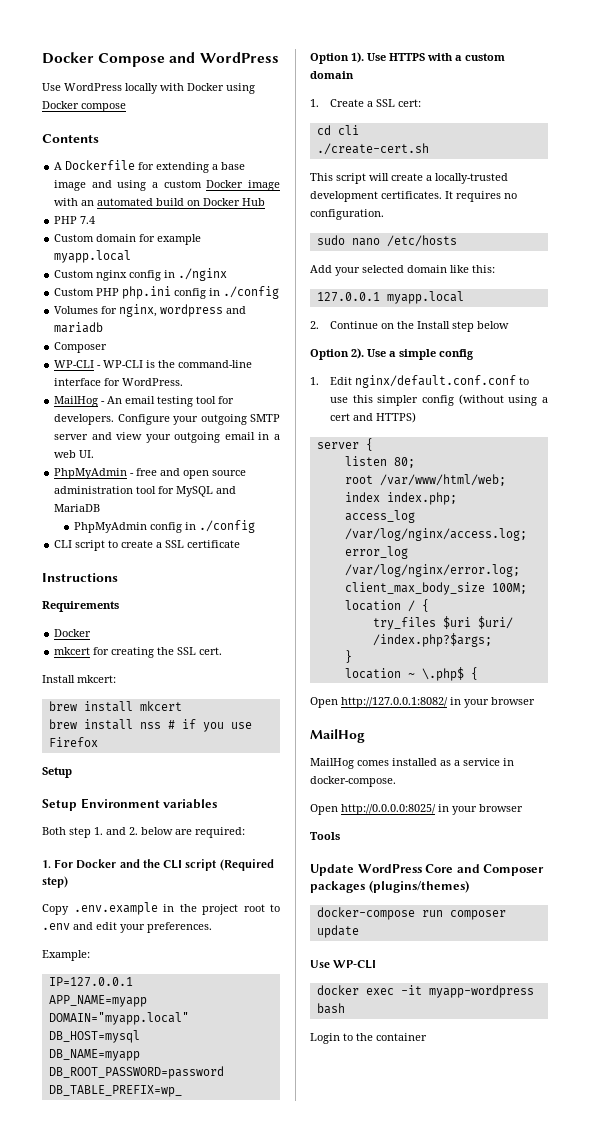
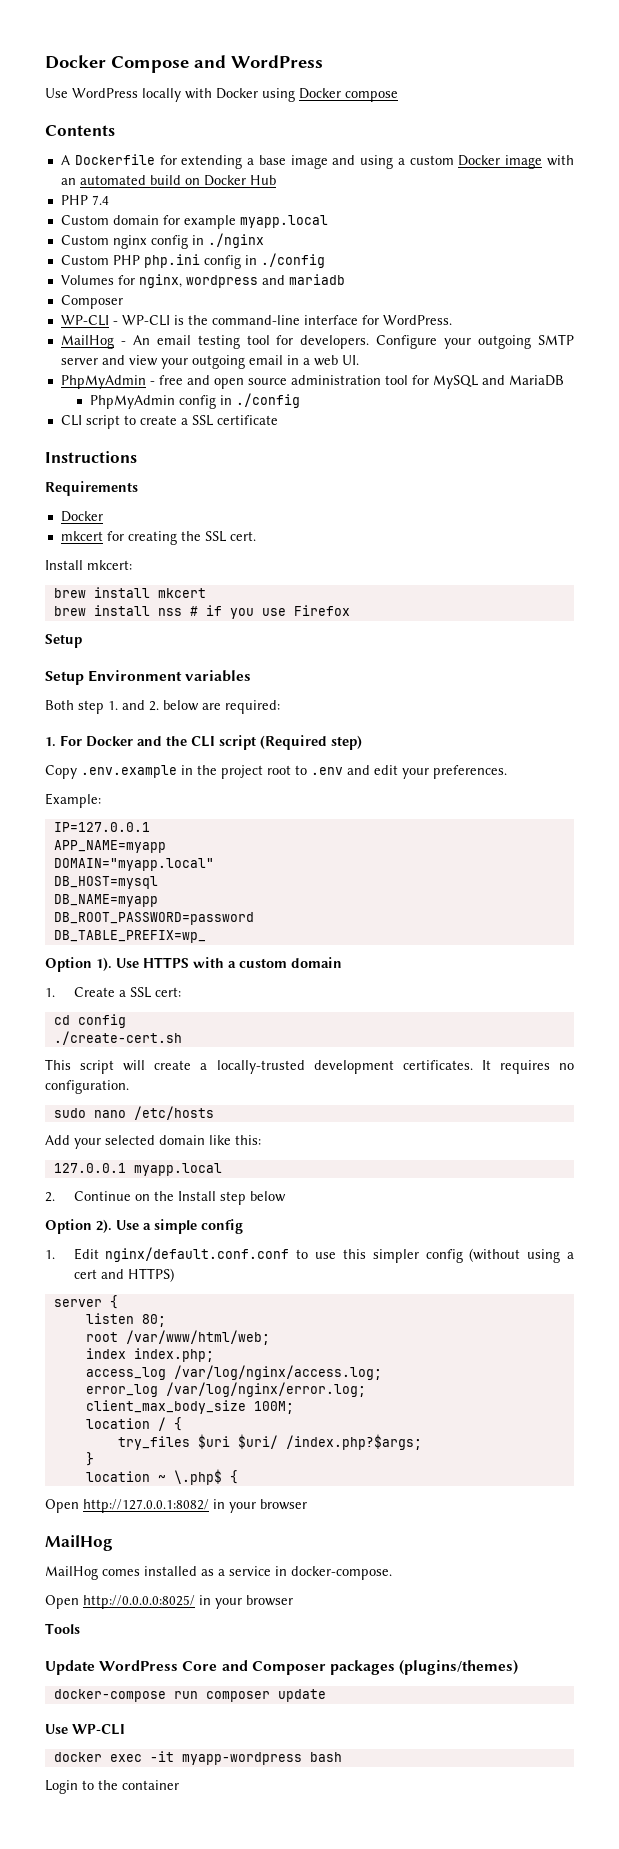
- cd cli
+ cd config

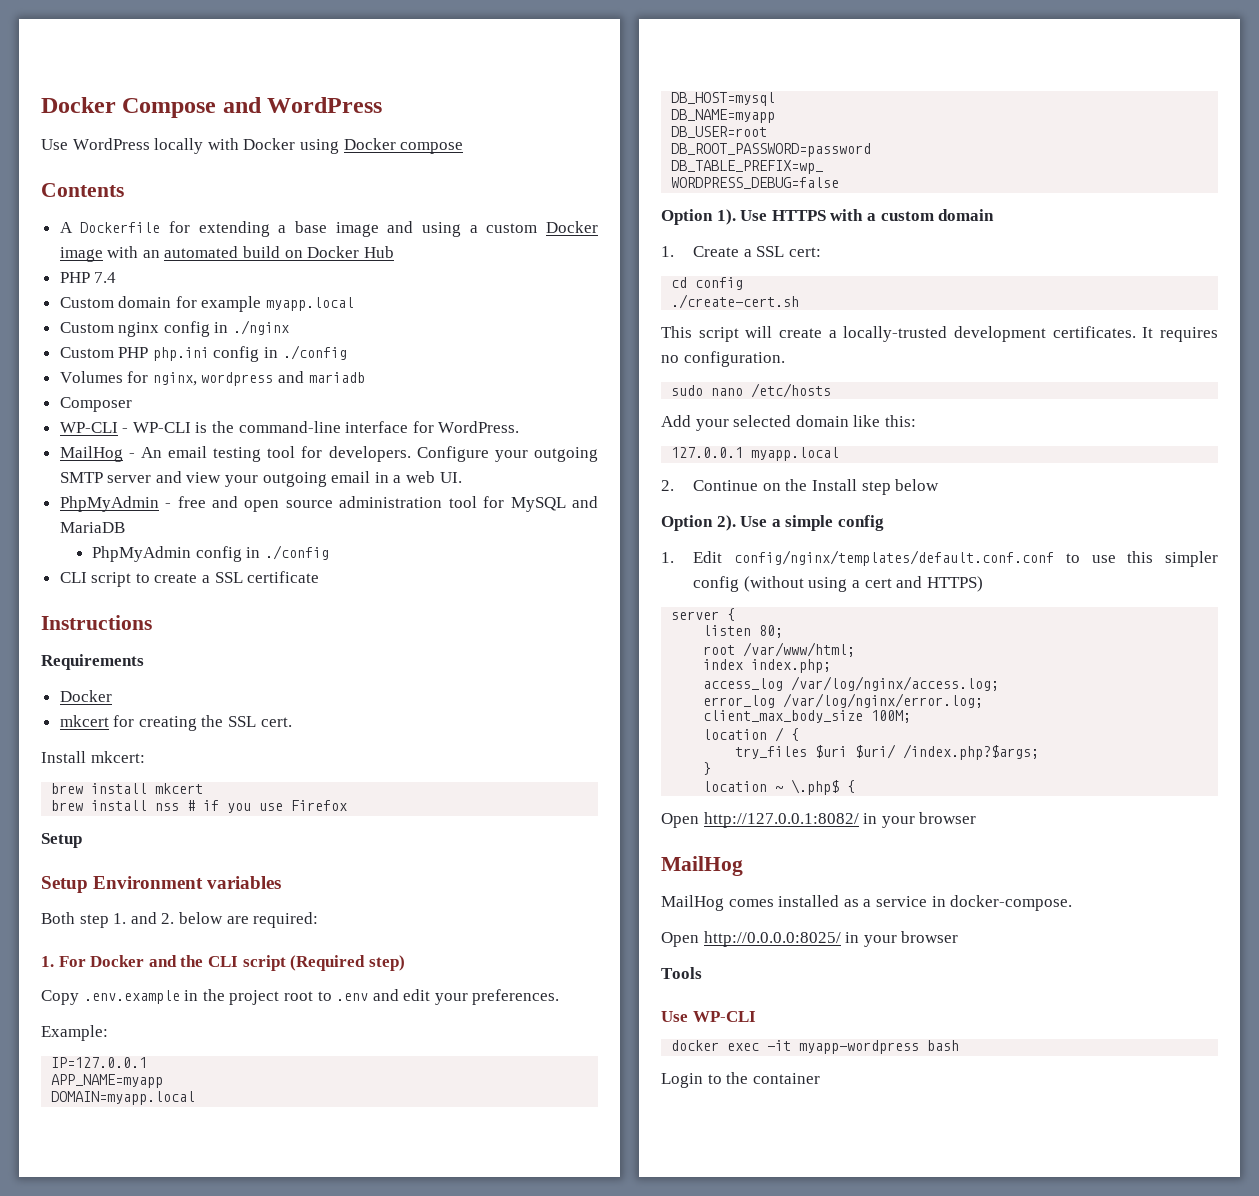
- DOMAIN="myapp.local"
+ DOMAIN=myapp.local
+ DB_USER=root
+ WORDPRESS_DEBUG=false
- 1. Edit nginx/default.conf.conf to use this simpler config (without using a cert and HTTPS)
+ 1. Edit config/nginx/templates/default.conf.conf to use this simpler config (without using a cert and HTTPS)
- root /var/www/html/web;
+ root /var/www/html;
- Update WordPress Core and Composer packages (plugins/themes)
- docker-compose run composer update

